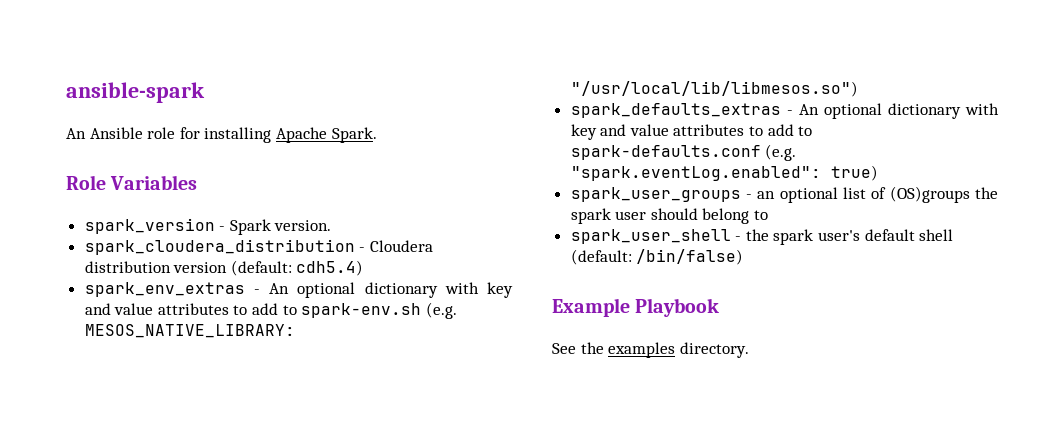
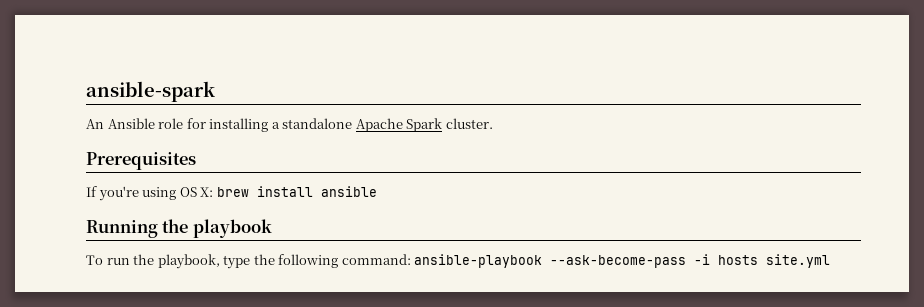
- An Ansible role for installing Apache Spark.
- Role Variables
- spark_version - Spark version.
- spark_cloudera_distribution - Cloudera distribution version (default: cdh5.4)
- spark_env_extras - An optional dictionary with key and value attributes to add to spark-env.sh (e.g. MESOS_NATIVE_LIBRARY: "/usr/local/lib/libmesos.so")
- spark_defaults_extras - An optional dictionary with key and value attributes to add to spark-defaults.conf (e.g. "spark.eventLog.enabled": true)
- spark_user_groups - an optional list of (OS)groups the spark user should belong to
- spark_user_shell - the spark user's default shell (default: /bin/false)
- Example Playbook
- See the examples directory.
+ An Ansible role for installing a standalone Apache Spark cluster.
+ Prerequisites
+ If you're using OS X: brew install ansible
+ Running the playbook
+ To run the playbook, type the following command: ansible-playbook --ask-become-pass -i hosts site.yml

